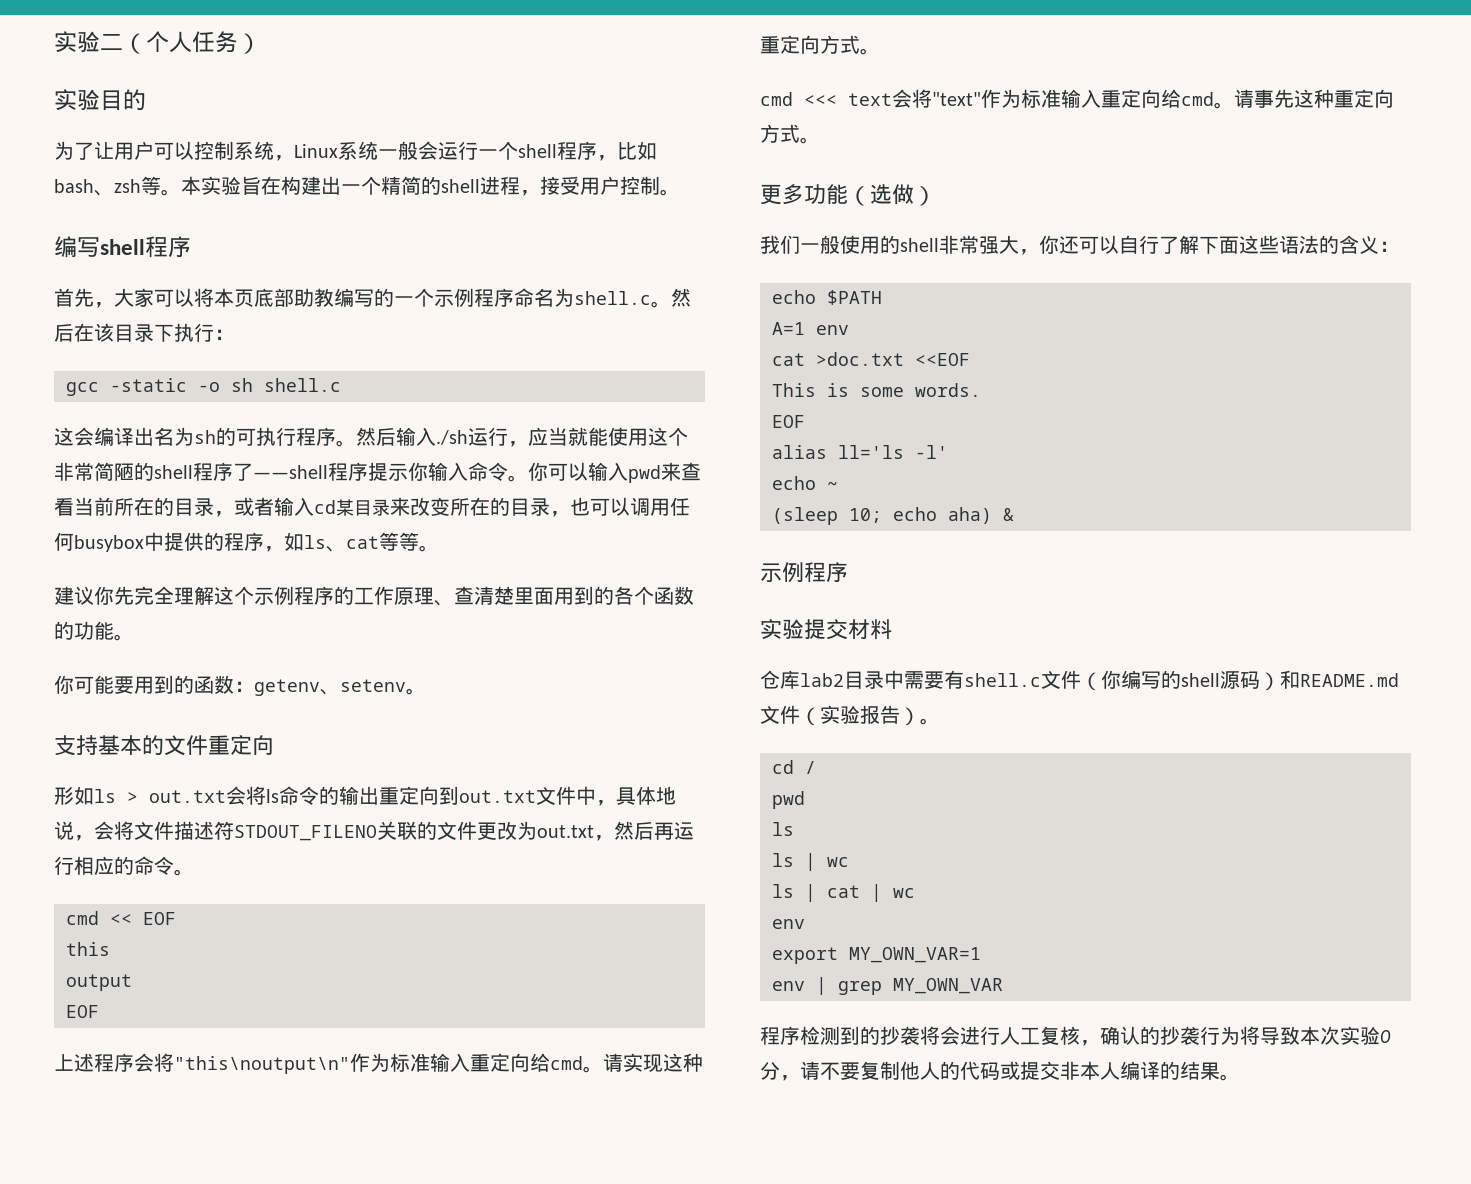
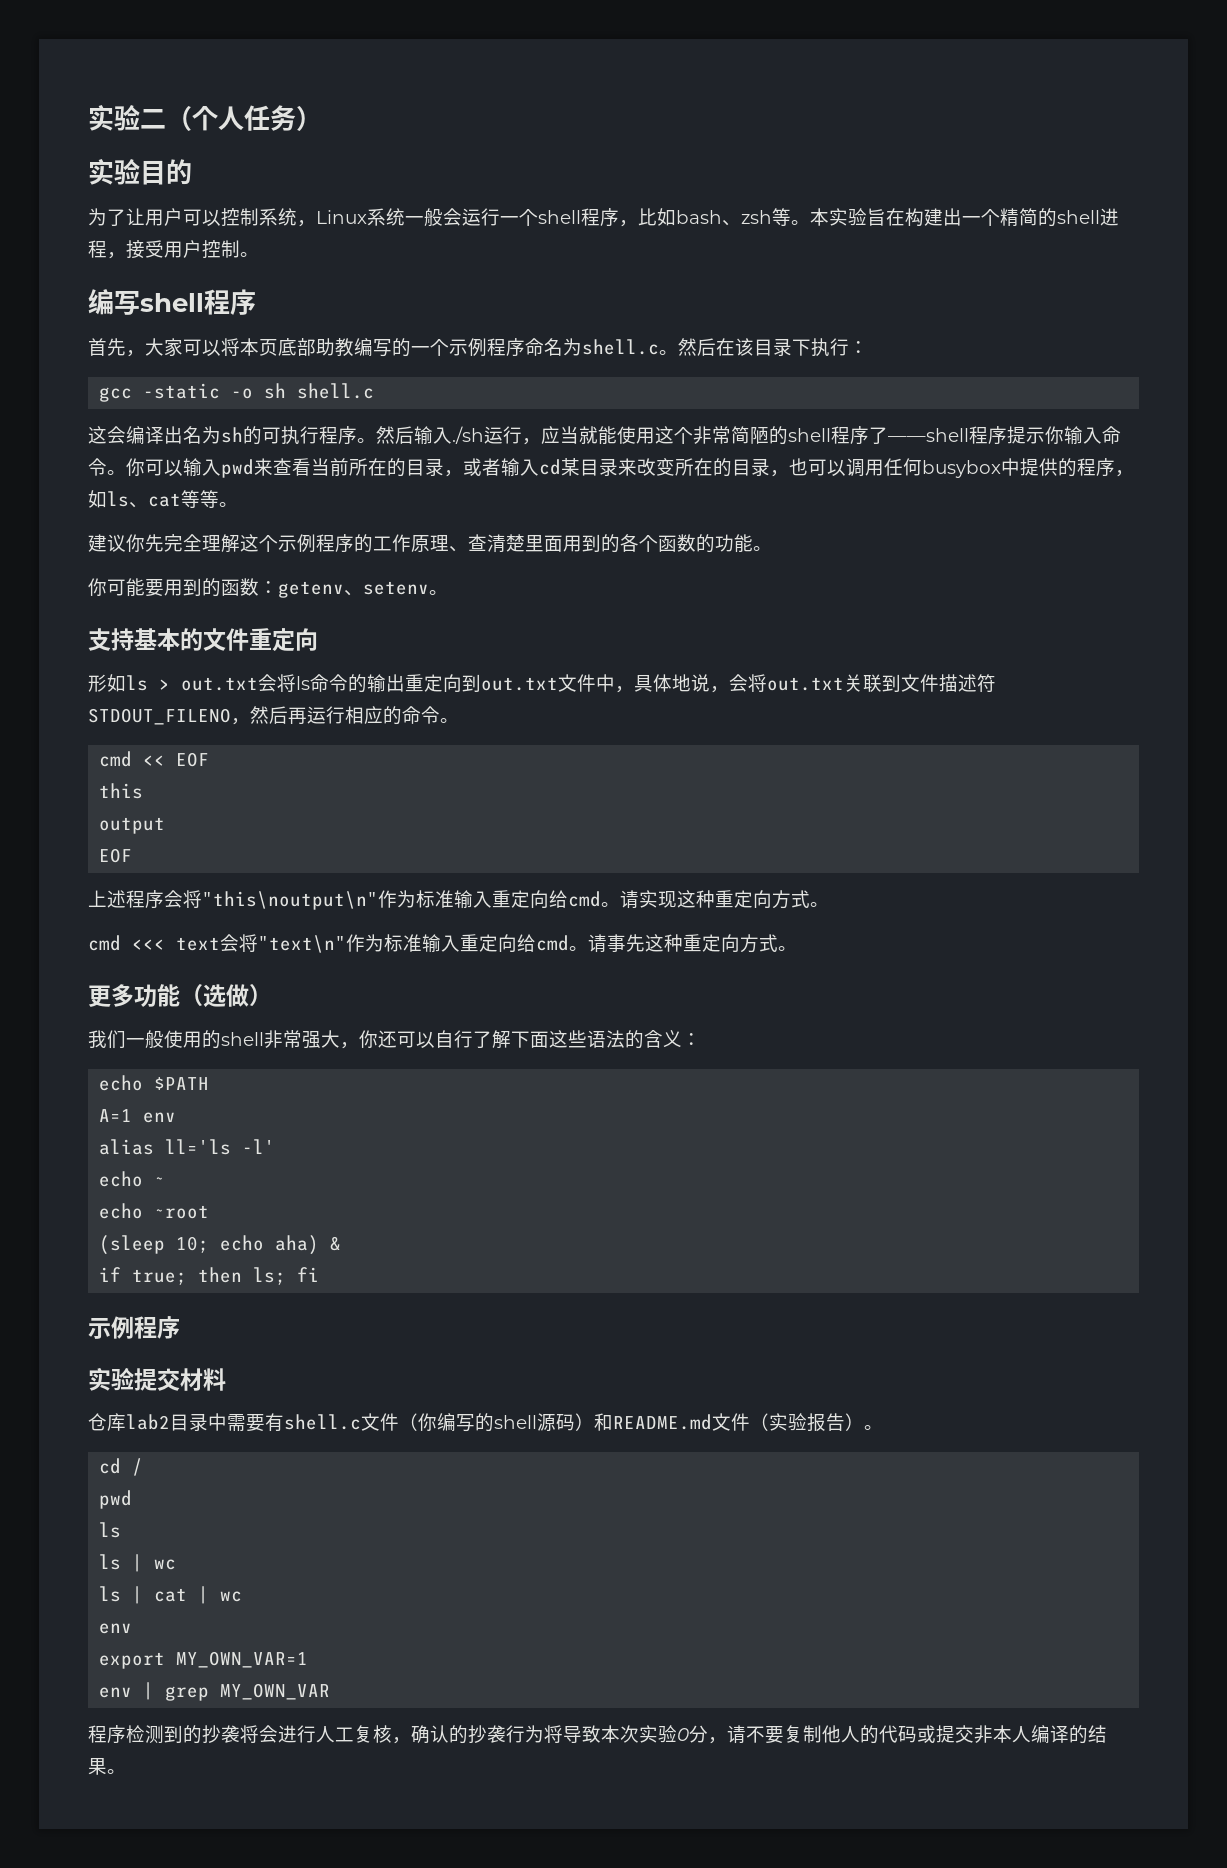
- 形如ls > out.txt会将ls命令的输出重定向到out.txt文件中，具体地说，会将文件描述符STDOUT_FILENO关联的文件更改为out.txt，然后再运行相应的命令。
+ 形如ls > out.txt会将ls命令的输出重定向到out.txt文件中，具体地说，会将out.txt关联到文件描述符STDOUT_FILENO，然后再运行相应的命令。
- cmd <<< text会将"text"作为标准输入重定向给cmd。
+ cmd <<< text会将"text\n"作为标准输入重定向给cmd。
- cat >doc.txt <<EOF
- This is some words.
- EOF
+ echo ~root
+ if true; then ls; fi

